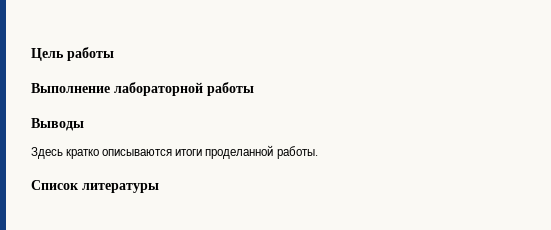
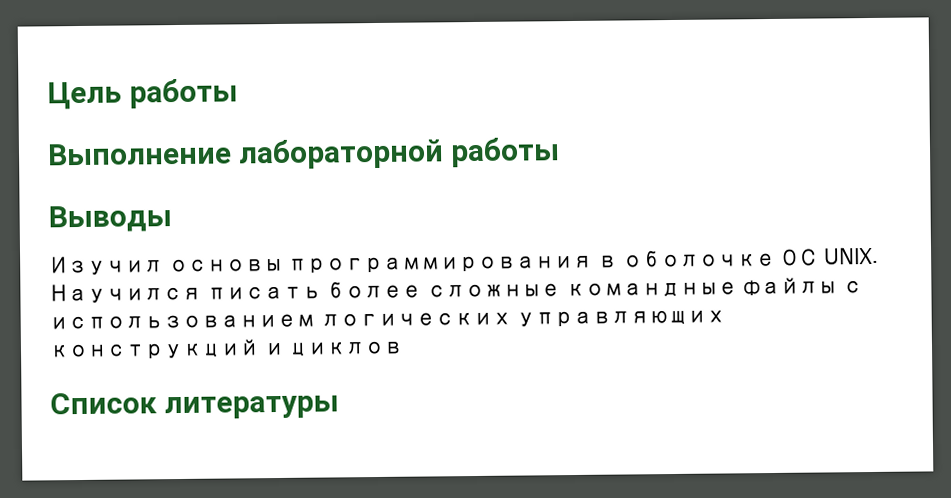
- Здесь кратко описываются итоги проделанной работы.
+ Изучил основы программирования в оболочке ОС UNIX. Научился писать более сложные командные файлы с использованием логических управляющих конструкций и циклов

